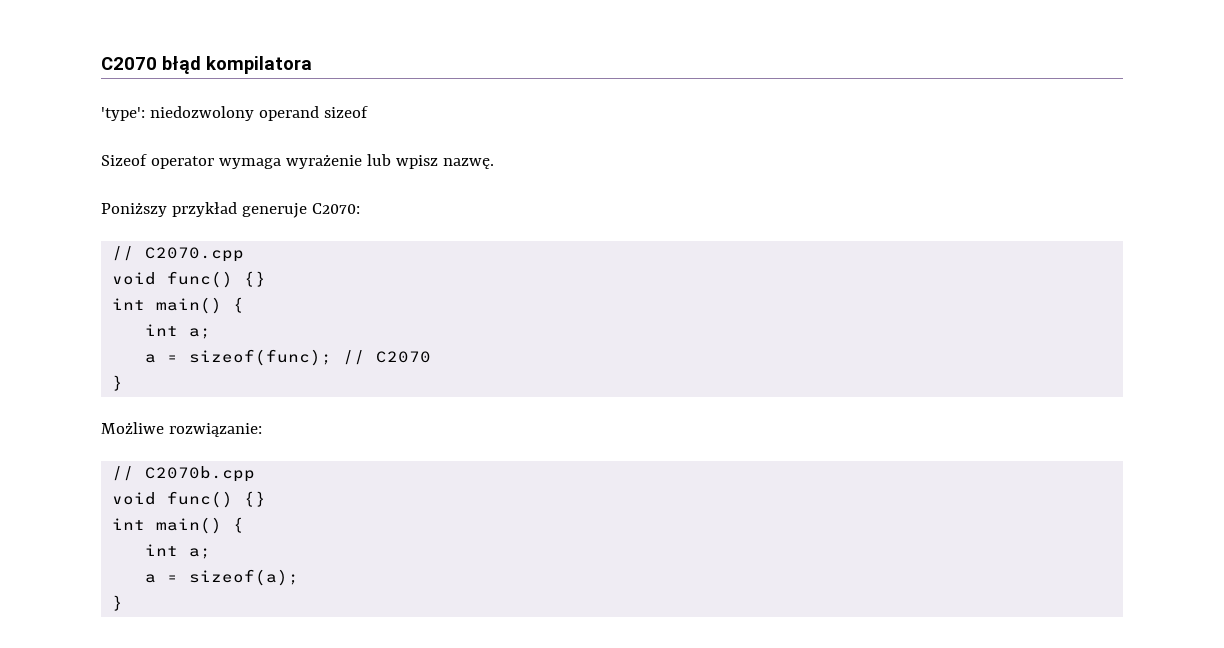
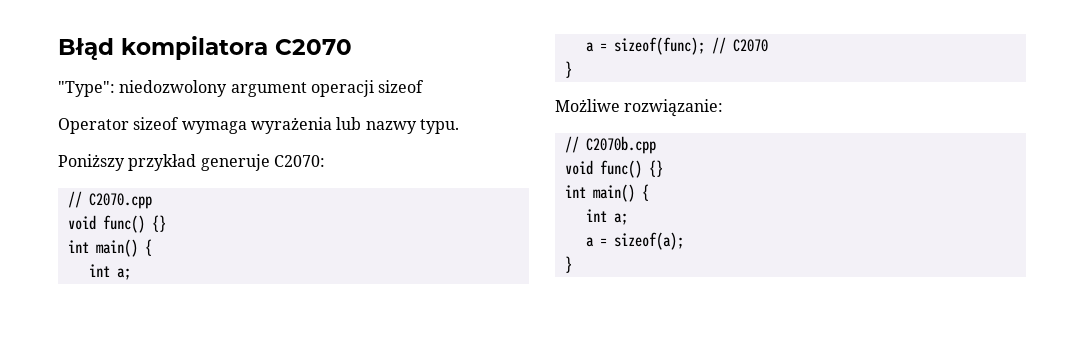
- C2070 błąd kompilatora
- 'type': niedozwolony operand sizeof
- Sizeof operator wymaga wyrażenie lub wpisz nazwę.
+ Błąd kompilatora C2070
+ "Type": niedozwolony argument operacji sizeof
+ Operator sizeof wymaga wyrażenia lub nazwy typu.

